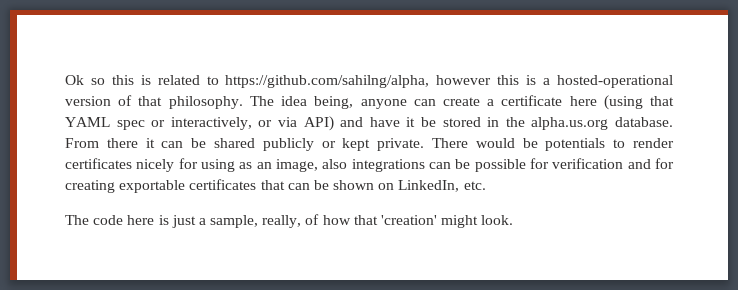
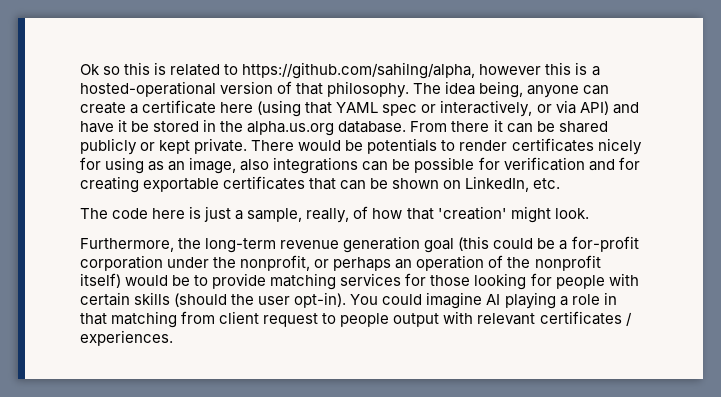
+ Furthermore, the long-term revenue generation goal (this could be a for-profit corporation under the nonprofit, or perhaps an operation of the nonprofit itself) would be to provide matching services for those looking for people with certain skills (should the user opt-in). You could imagine AI playing a role in that matching from client request to people output with relevant certificates / experiences.

